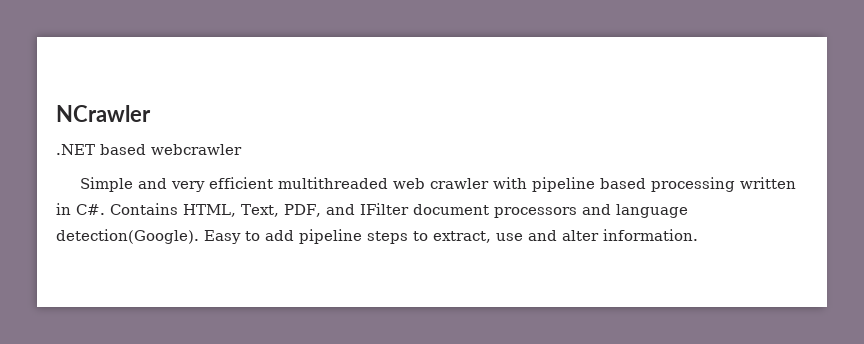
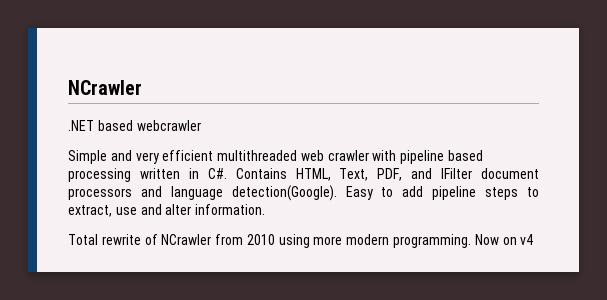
+ Total rewrite of NCrawler from 2010 using more modern programming. Now on v4

